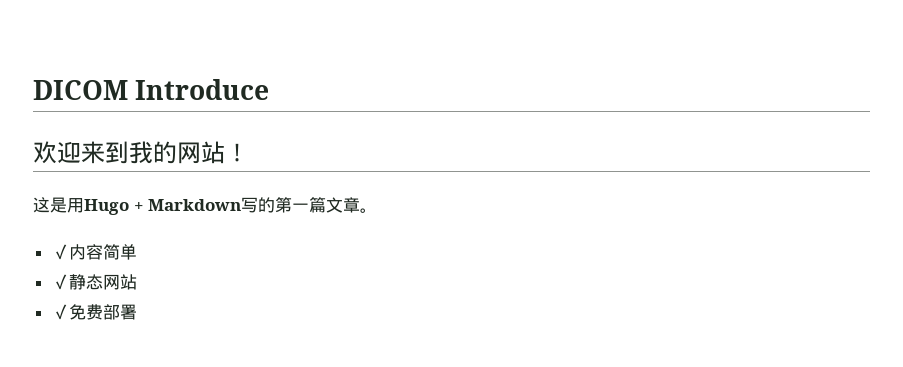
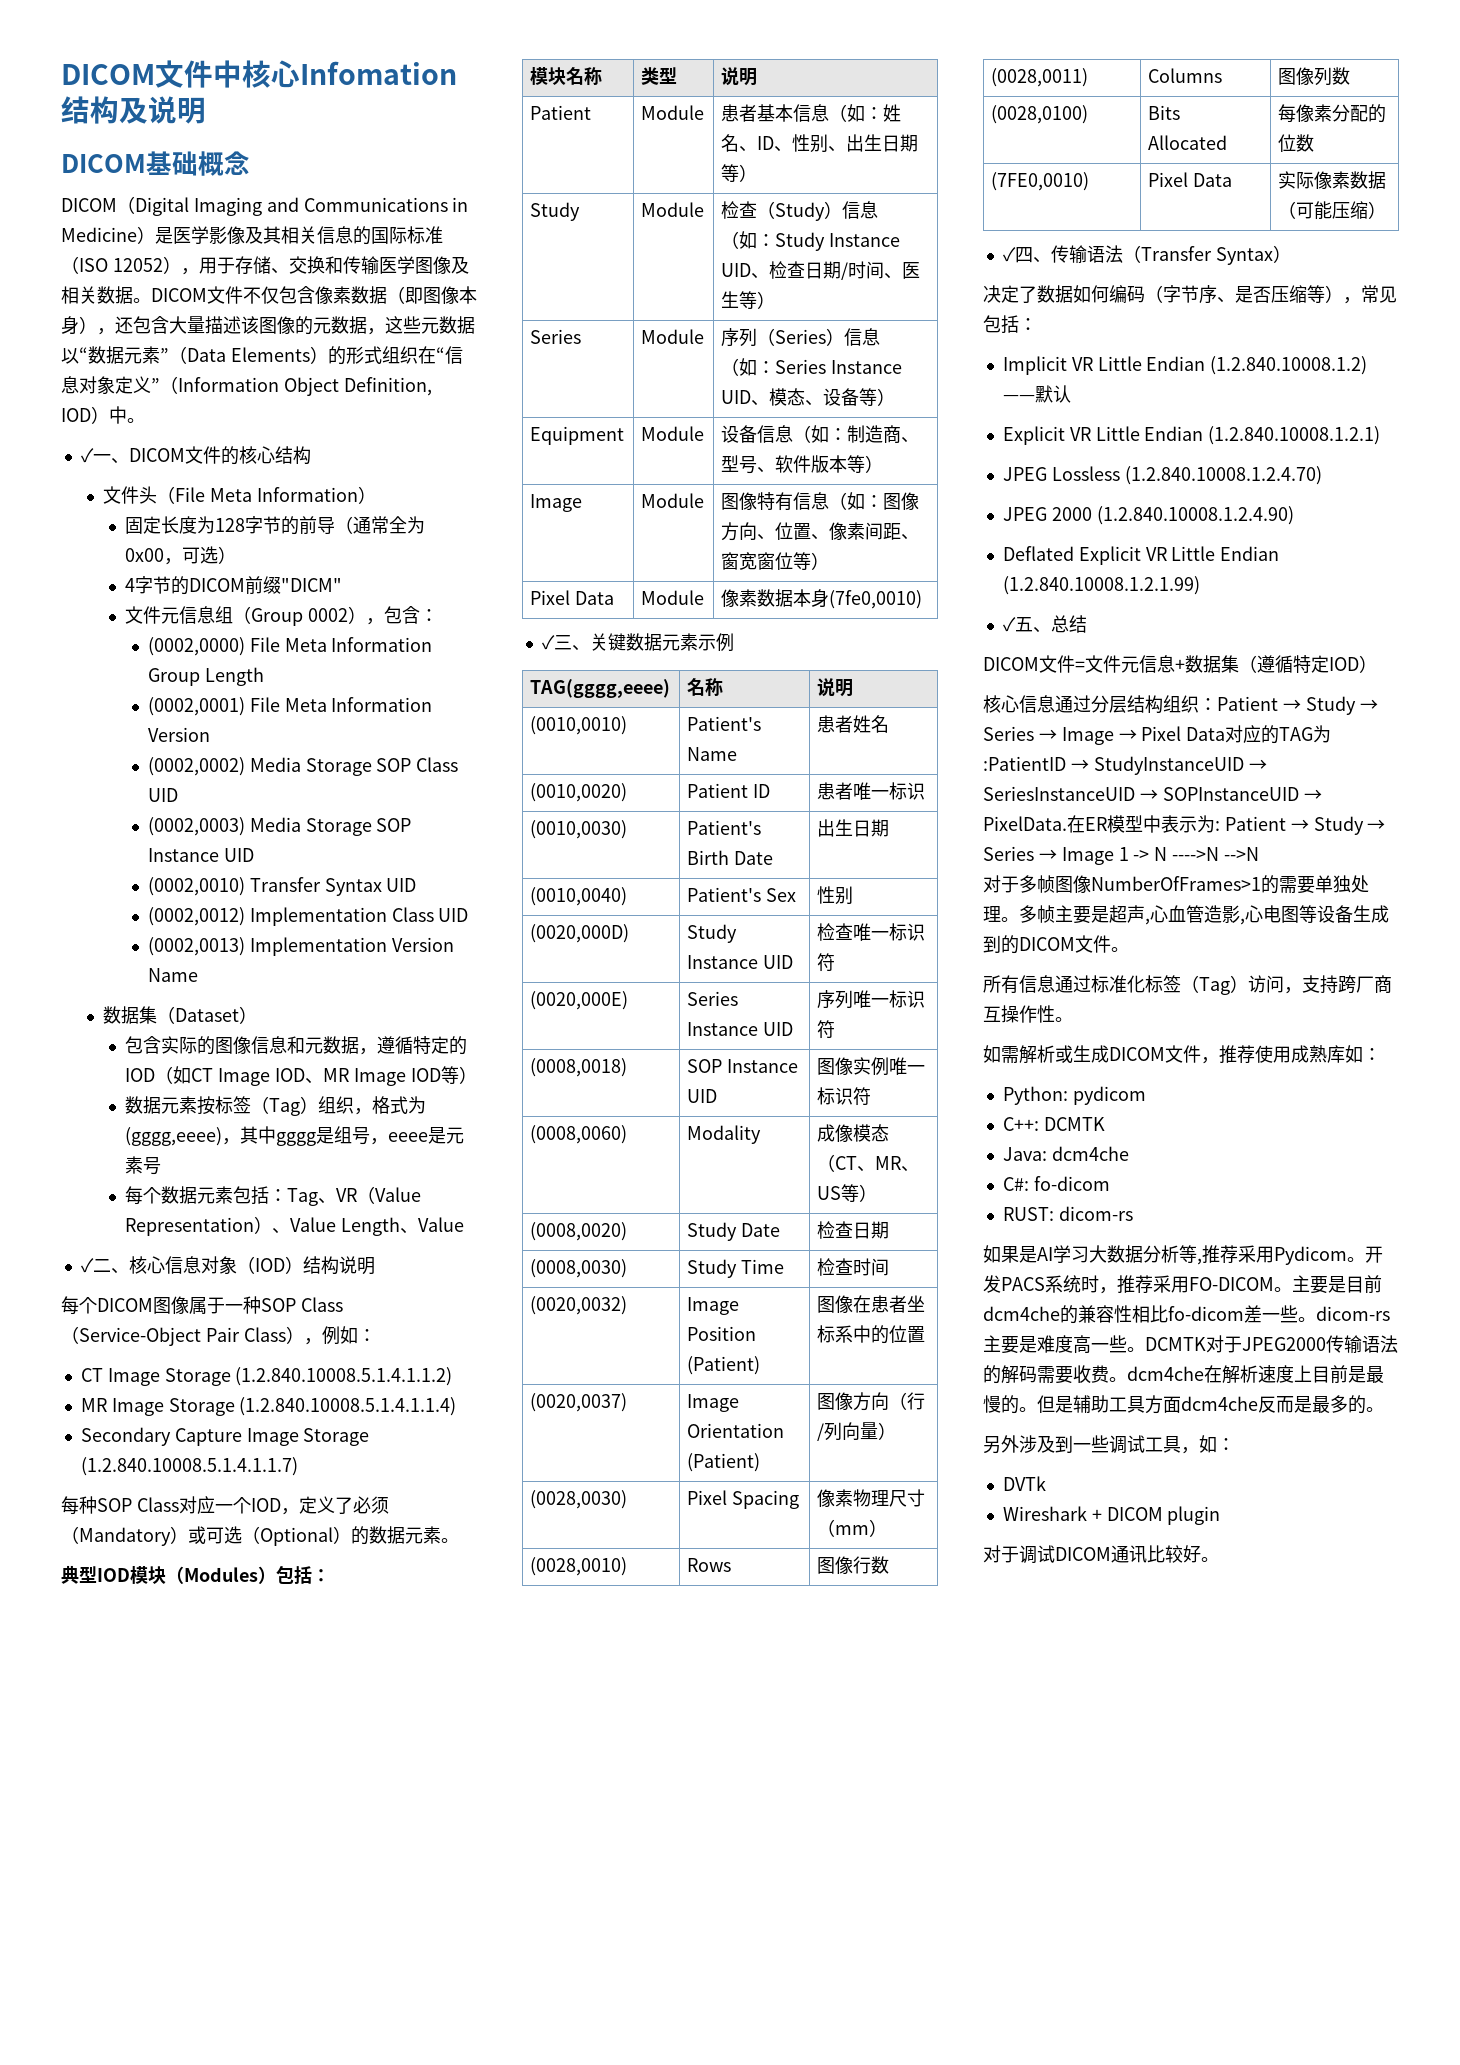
- DICOM Introduce
- 欢迎来到我的网站！
- 这是用Hugo + Markdown写的第一篇文章。
- ✓内容简单
- ✓静态网站
- ✓免费部署
+ DICOM文件中核心Infomation结构及说明
+ DICOM基础概念
+ DICOM（Digital Imaging and Communications in Medicine）是医学影像及其相关信息的国际标准（ISO 12052），用于存储、交换和传输医学图像及相关数据。DICOM文件不仅包含像素数据（即图像本身），还包含大量描述该图像的元数据，这些元数据以“数据元素”（Data Elements）的形式组织在“信息对象定义”（Information Object Definition, IOD）中。
+ ✓一、DICOM文件的核心结构
+ 文件头（File Meta Information）
+ 固定长度为128字节的前导（通常全为0x00，可选）
+ 4字节的DICOM前缀"DICM"
+ 文件元信息组（Group 0002），包含：
+ (0002,0000) File Meta Information Group Length
+ (0002,0001) File Meta Information Version
+ (0002,0002) Media Storage SOP Class UID
+ (0002,0003) Media Storage SOP Instance UID
+ (0002,0010) Transfer Syntax UID
+ (0002,0012) Implementation Class UID
+ (0002,0013) Implementation Version Name
+ 数据集（Dataset）
+ 包含实际的图像信息和元数据，遵循特定的IOD（如CT Image IOD、MR Image IOD等）
+ 数据元素按标签（Tag）组织，格式为(gggg,eeee)，其中gggg是组号，eeee是元素号
+ 每个数据元素包括：Tag、VR（Value Representation）、Value Length、Value
+ ✓二、核心信息对象（IOD）结构说明
+ 每个DICOM图像属于一种SOP Class（Service-Object Pair Class），例如：
+ CT Image Storage (1.2.840.10008.5.1.4.1.1.2)
+ MR Image Storage (1.2.840.10008.5.1.4.1.1.4)
+ Secondary Capture Image Storage (1.2.840.10008.5.1.4.1.1.7)
+ 每种SOP Class对应一个IOD，定义了必须（Mandatory）或可选（Optional）的数据元素。
+ 典型IOD模块（Modules）包括：
+ 模块名称 | 类型 | 说明
+ Patient | Module | 患者基本信息（如：姓名、ID、性别、出生日期等）
+ Study | Module | 检查（Study）信息（如：Study Instance UID、检查日期/时间、医生等）
+ Series | Module | 序列（Series）信息（如：Series Instance UID、模态、设备等）
+ Equipment | Module | 设备信息（如：制造商、型号、软件版本等）
+ Image | Module | 图像特有信息（如：图像方向、位置、像素间距、窗宽窗位等）
+ Pixel Data | Module | 像素数据本身(7fe0,0010)
+ ✓三、关键数据元素示例
+ TAG(gggg,eeee) | 名称 | 说明
+ (0010,0010) | Patient's Name | 患者姓名
+ (0010,0020) | Patient ID | 患者唯一标识
+ (0010,0030) | Patient's Birth Date | 出生日期
+ (0010,0040) | Patient's Sex | 性别
+ (0020,000D) | Study Instance UID | 检查唯一标识符
+ (0020,000E) | Series Instance UID | 序列唯一标识符
+ (0008,0018) | SOP Instance UID | 图像实例唯一标识符
+ (0008,0060) | Modality | 成像模态（CT、MR、US等）
+ (0008,0020) | Study Date | 检查日期
+ (0008,0030) | Study Time | 检查时间
+ (0020,0032) | Image Position (Patient) | 图像在患者坐标系中的位置
+ (0020,0037) | Image Orientation (Patient) | 图像方向（行/列向量）
+ (0028,0030) | Pixel Spacing | 像素物理尺寸（mm）
+ (0028,0010) | Rows | 图像行数
+ (0028,0011) | Columns | 图像列数
+ (0028,0100) | Bits Allocated | 每像素分配的位数
+ (7FE0,0010) | Pixel Data | 实际像素数据（可能压缩）
+ ✓四、传输语法（Transfer Syntax）
+ 决定了数据如何编码（字节序、是否压缩等），常见包括：
+ Implicit VR Little Endian (1.2.840.10008.1.2) ——默认
+ Explicit VR Little Endian (1.2.840.10008.1.2.1)
+ JPEG Lossless (1.2.840.10008.1.2.4.70)
+ JPEG 2000 (1.2.840.10008.1.2.4.90)
+ Deflated Explicit VR Little Endian (1.2.840.10008.1.2.1.99)
+ ✓五、总结
+ DICOM文件=文件元信息+数据集（遵循特定IOD）
+ 核心信息通过分层结构组织：Patient → Study → Series → Image → Pixel Data对应的TAG为:PatientID → StudyInstanceUID → SeriesInstanceUID → SOPInstanceUID → PixelData.在ER模型中表示为: Patient → Study → Series → Image 1 -> N ---->N -->N
+ 对于多帧图像NumberOfFrames>1的需要单独处理。多帧主要是超声,心血管造影,心电图等设备生成到的DICOM文件。
+ 所有信息通过标准化标签（Tag）访问，支持跨厂商互操作性。
+ 如需解析或生成DICOM文件，推荐使用成熟库如：
+ Python: pydicom
+ C++: DCMTK
+ Java: dcm4che
+ C#: fo-dicom
+ RUST: dicom-rs
+ 如果是AI学习大数据分析等,推荐采用Pydicom。开发PACS系统时，推荐采用FO-DICOM。主要是目前dcm4che的兼容性相比fo-dicom差一些。dicom-rs主要是难度高一些。DCMTK对于JPEG2000传输语法的解码需要收费。dcm4che在解析速度上目前是最慢的。但是辅助工具方面dcm4che反而是最多的。
+ 另外涉及到一些调试工具，如：
+ DVTk
+ Wireshark + DICOM plugin
+ 对于调试DICOM通讯比较好。

